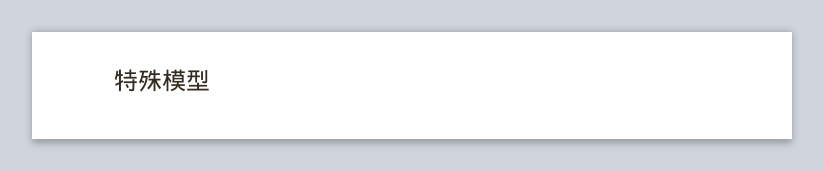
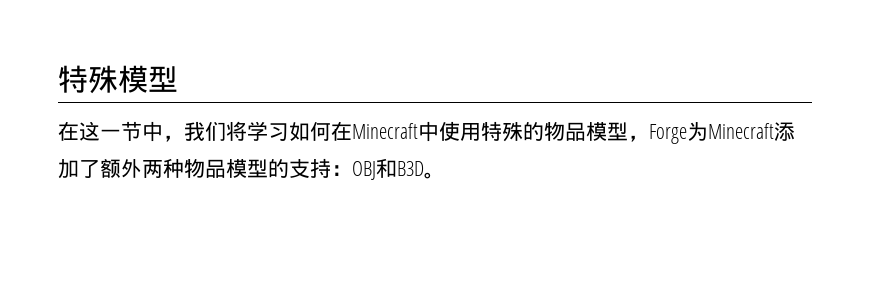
+ 在这一节中，我们将学习如何在Minecraft中使用特殊的物品模型，Forge为Minecraft添加了额外两种物品模型的支持：OBJ和B3D。

